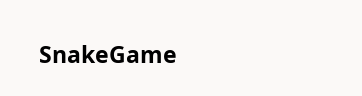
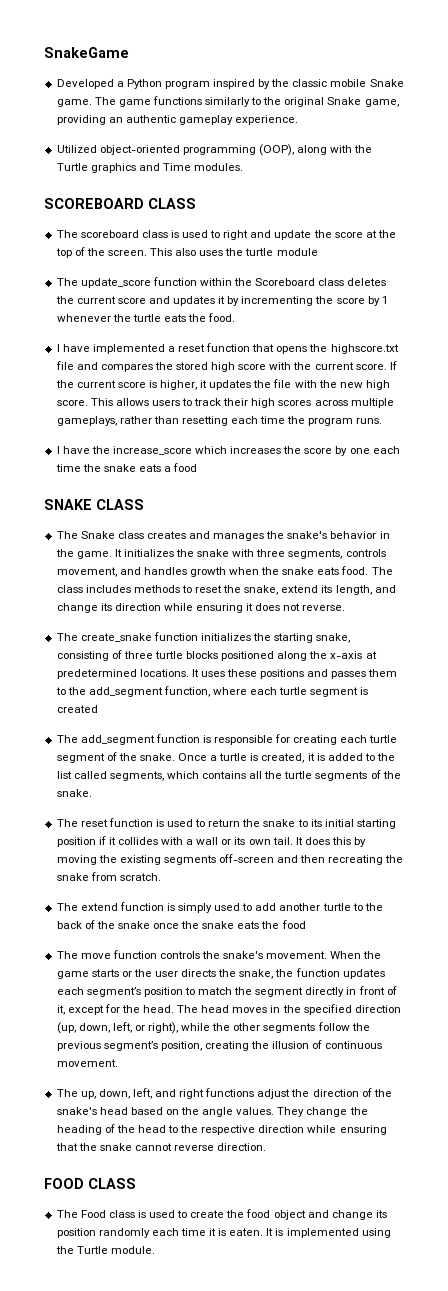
+ Developed a Python program inspired by the classic mobile Snake game. The game functions similarly to the original Snake game, providing an authentic gameplay experience.
+ Utilized object-oriented programming (OOP), along with the Turtle graphics and Time modules.
+ SCOREBOARD CLASS
+ The scoreboard class is used to right and update the score at the top of the screen. This also uses the turtle module
+ The update_score function within the Scoreboard class deletes the current score and updates it by incrementing the score by 1 whenever the turtle eats the food.
+ I have implemented a reset function that opens the highscore.txt file and compares the stored high score with the current score. If the current score is higher, it updates the file with the new high score. This allows users to track their high scores across multiple gameplays, rather than resetting each time the program runs.
+ I have the increase_score which increases the score by one each time the snake eats a food
+ SNAKE CLASS
+ The Snake class creates and manages the snake's behavior in the game. It initializes the snake with three segments, controls movement, and handles growth when the snake eats food. The class includes methods to reset the snake, extend its length, and change its direction while ensuring it does not reverse.
+ The create_snake function initializes the starting snake, consisting of three turtle blocks positioned along the x-axis at predetermined locations. It uses these positions and passes them to the add_segment function, where each turtle segment is created
+ The add_segment function is responsible for creating each turtle segment of the snake. Once a turtle is created, it is added to the list called segments, which contains all the turtle segments of the snake.
+ The reset function is used to return the snake to its initial starting position if it collides with a wall or its own tail. It does this by moving the existing segments off-screen and then recreating the snake from scratch.
+ The extend function is simply used to add another turtle to the back of the snake once the snake eats the food
+ The move function controls the snake's movement. When the game starts or the user directs the snake, the function updates each segment’s position to match the segment directly in front of it, except for the head. The head moves in the specified direction (up, down, left, or right), while the other segments follow the previous segment’s position, creating the illusion of continuous movement.
+ The up, down, left, and right functions adjust the direction of the snake's head based on the angle values. They change the heading of the head to the respective direction while ensuring that the snake cannot reverse direction.
+ FOOD CLASS
+ The Food class is used to create the food object and change its position randomly each time it is eaten. It is implemented using the Turtle module.

